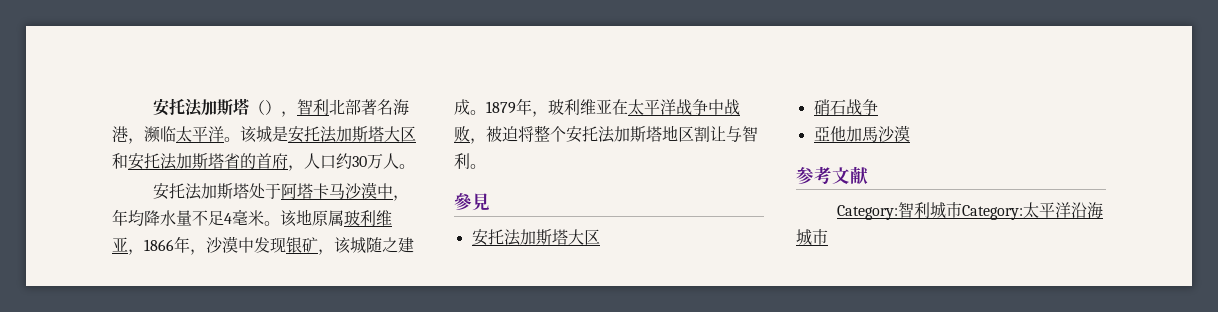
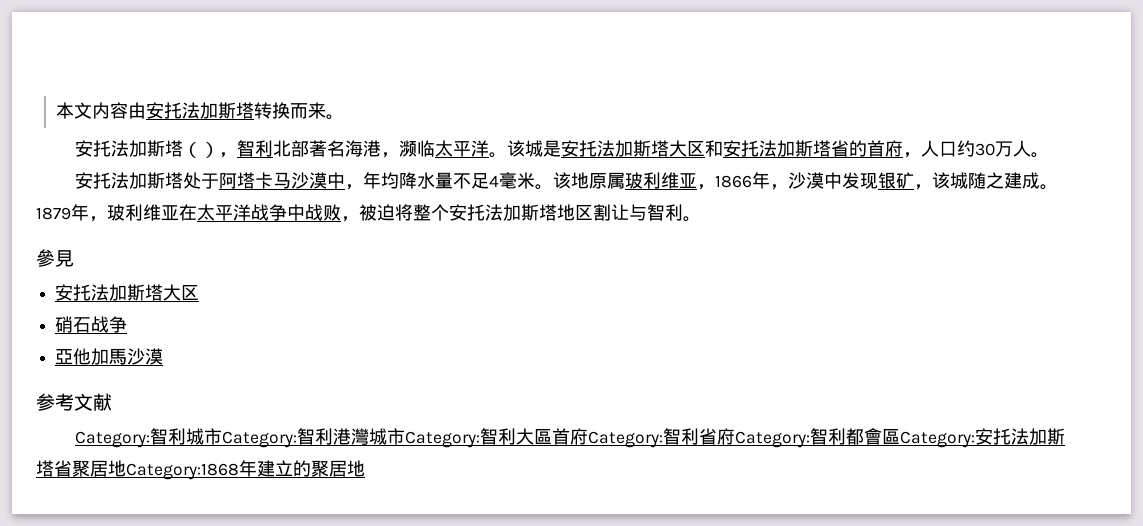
+ 本文内容由安托法加斯塔转换而来。
- Category:智利城市Category:太平洋沿海城市
+ Category:智利城市Category:智利港灣城市Category:智利大區首府Category:智利省府Category:智利都會區Category:安托法加斯塔省聚居地Category:1868年建立的聚居地

